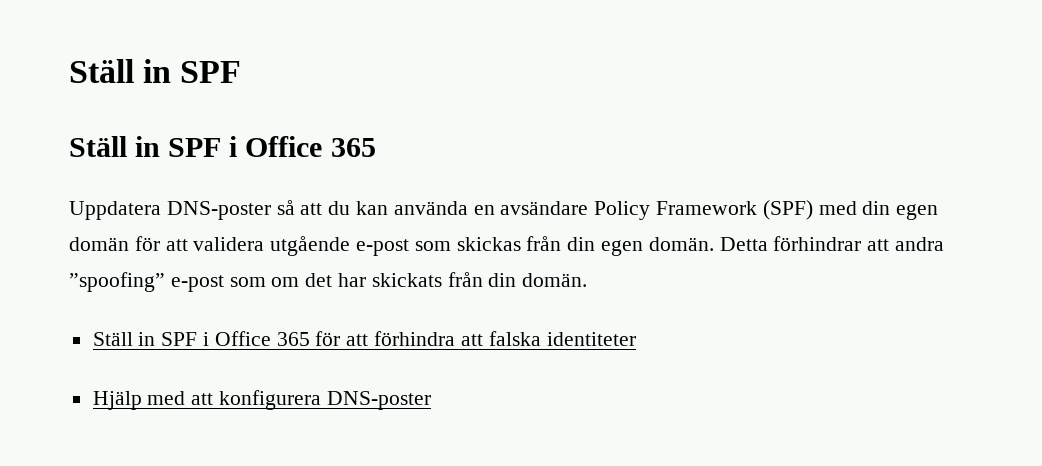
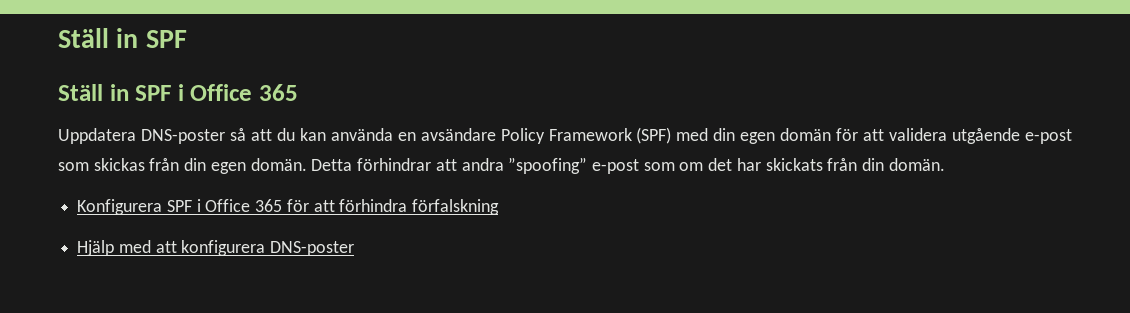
- Ställ in SPF i Office 365 för att förhindra att falska identiteter
+ Konfigurera SPF i Office 365 för att förhindra förfalskning

